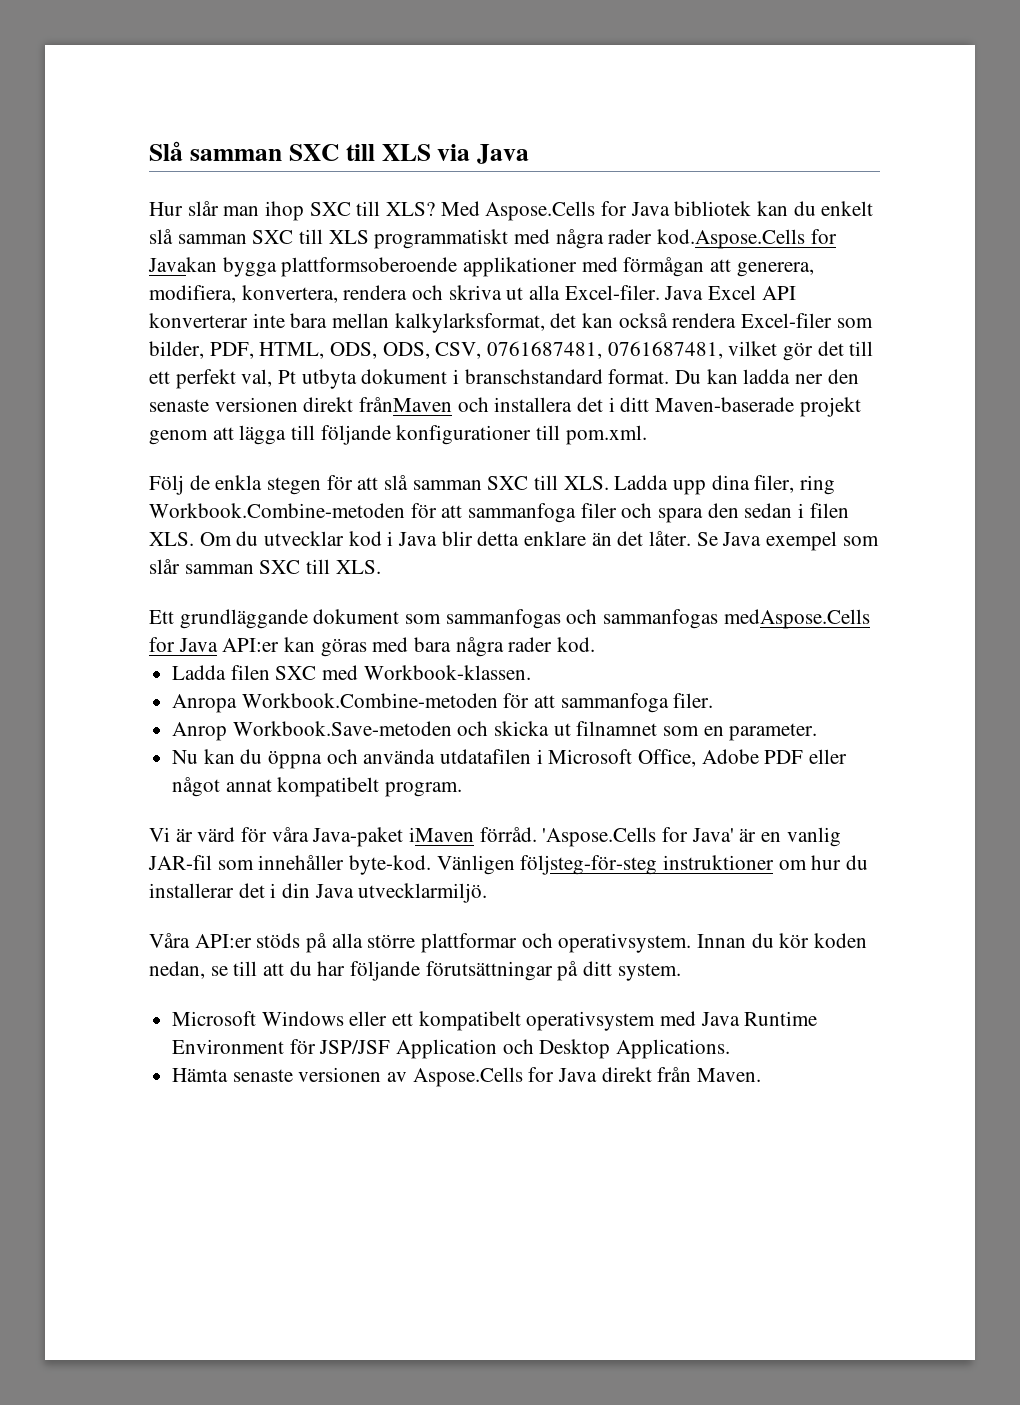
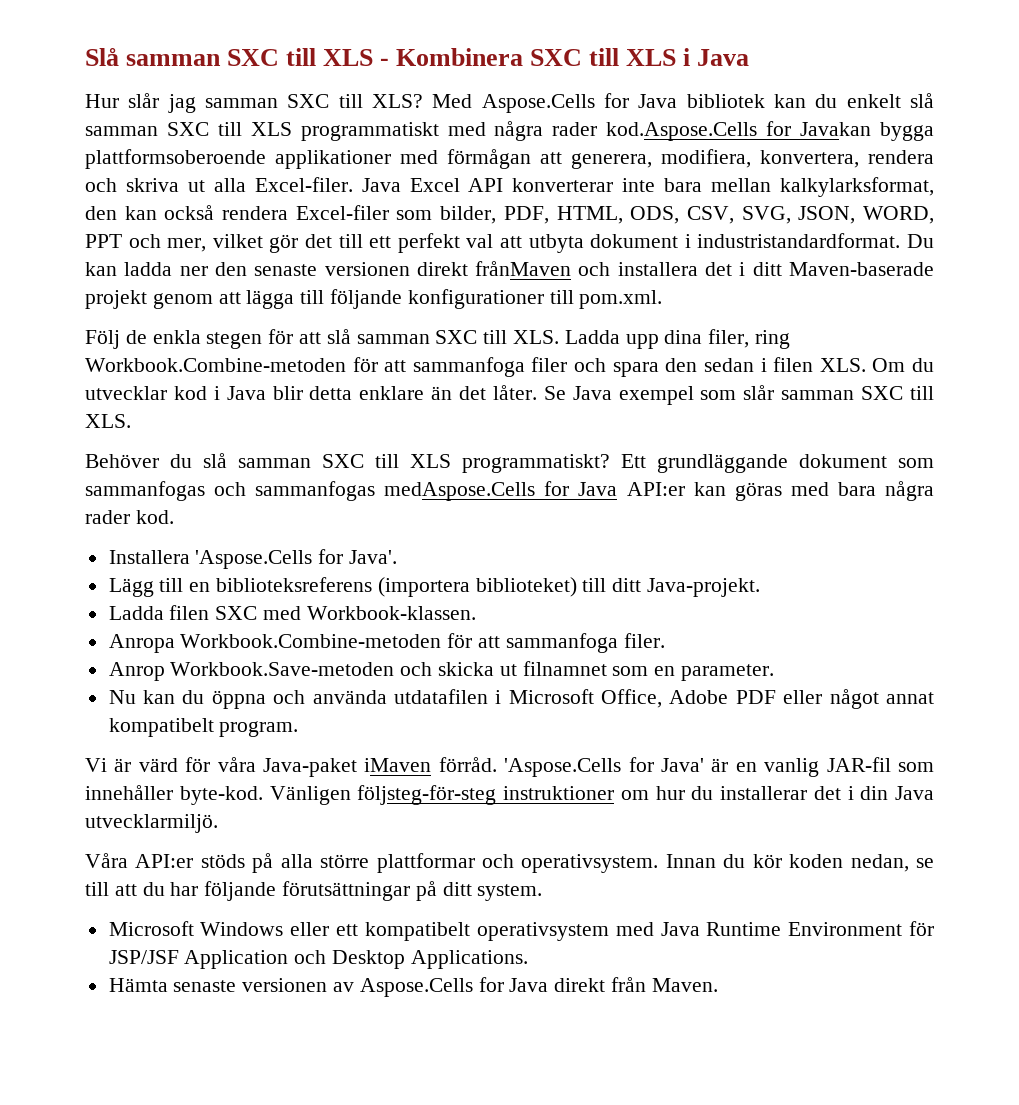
- Slå samman SXC till XLS via Java
+ Slå samman SXC till XLS - Kombinera SXC till XLS i Java
- Hur slår man ihop SXC till XLS?
+ Hur slår jag samman SXC till XLS?
- Java Excel API konverterar inte bara mellan kalkylarksformat, det kan också rendera Excel-filer som bilder, PDF, HTML, ODS, ODS, CSV, 0761687481, 0761687481, vilket gör det till ett perfekt val, Pt utbyta dokument i branschstandard format.
+ Java Excel API konverterar inte bara mellan kalkylarksformat, den kan också rendera Excel-filer som bilder, PDF, HTML, ODS, CSV, SVG, JSON, WORD, PPT och mer, vilket gör det till ett perfekt val att utbyta dokument i industristandardformat.
+ Behöver du slå samman SXC till XLS programmatiskt?
+ Installera 'Aspose.Cells for Java'.
+ Lägg till en biblioteksreferens (importera biblioteket) till ditt Java-projekt.

